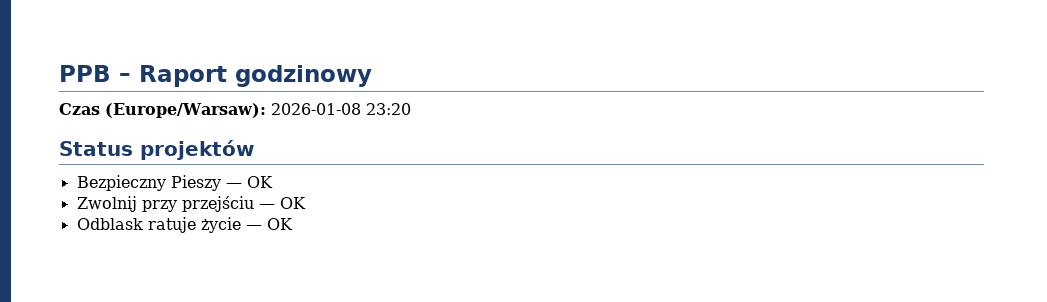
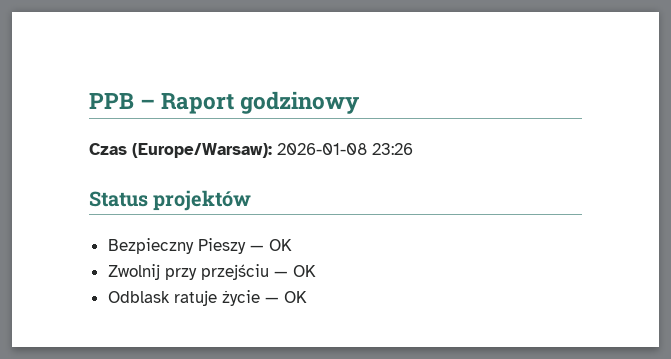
- Czas (Europe/Warsaw): 2026-01-08 23:20
+ Czas (Europe/Warsaw): 2026-01-08 23:26

